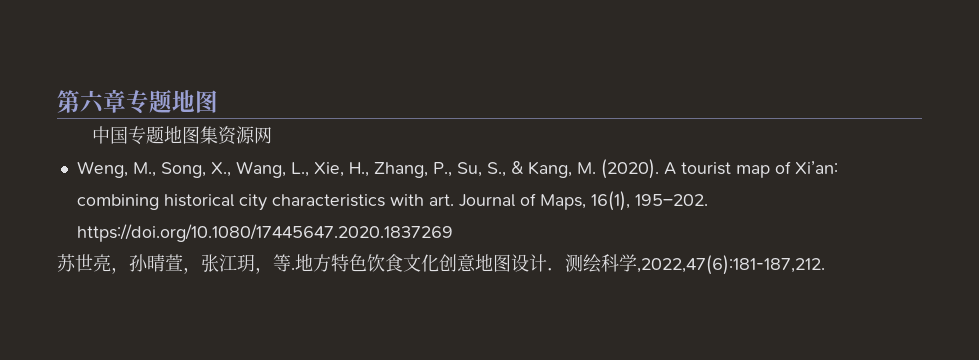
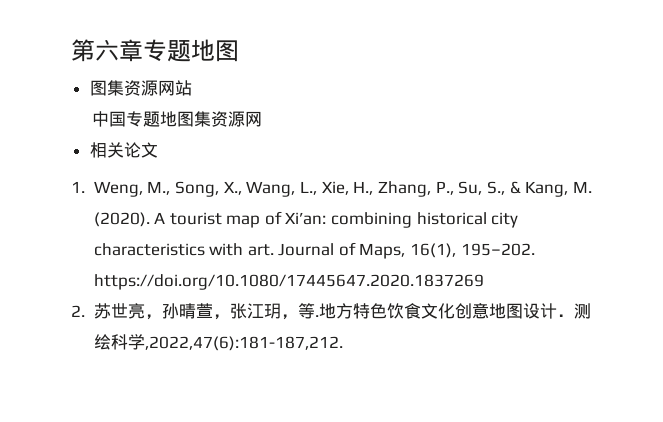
+ 图集资源网站
- Weng, M., Song, X., Wang, L., Xie, H., Zhang, P., Su, S., & Kang, M. (2020).
+ 相关论文
+ 1. Weng, M., Song, X., Wang, L., Xie, H., Zhang, P., Su, S., & Kang, M. (2020).
- 苏世亮，孙晴萱，张江玥，等.
+ 2.苏世亮，孙晴萱，张江玥，等.

